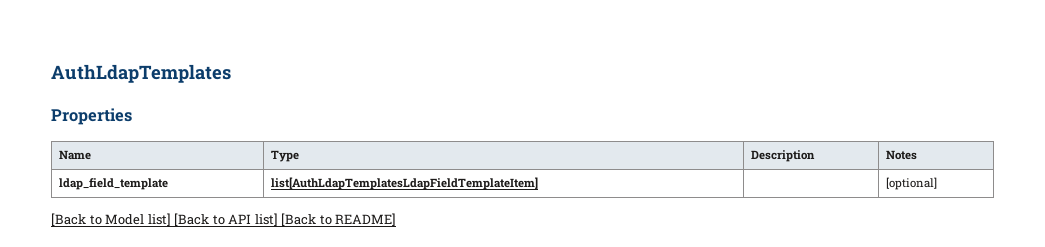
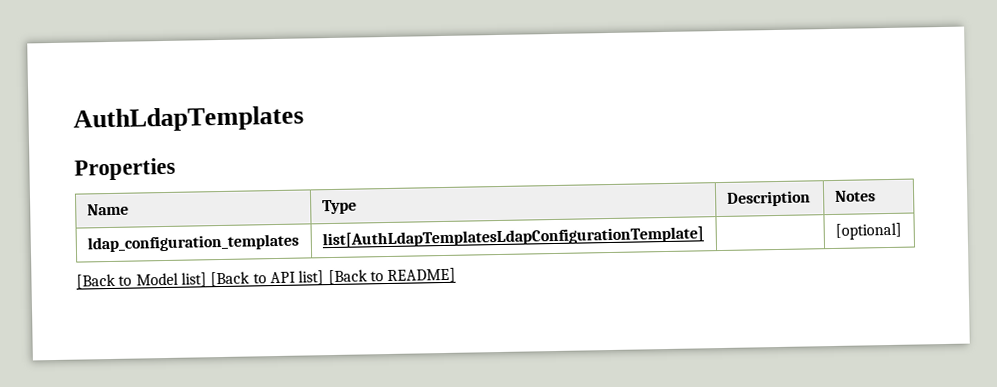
- ldap_field_template | list[AuthLdapTemplatesLdapFieldTemplateItem] | | [optional]
+ ldap_configuration_templates | list[AuthLdapTemplatesLdapConfigurationTemplate] | | [optional]

